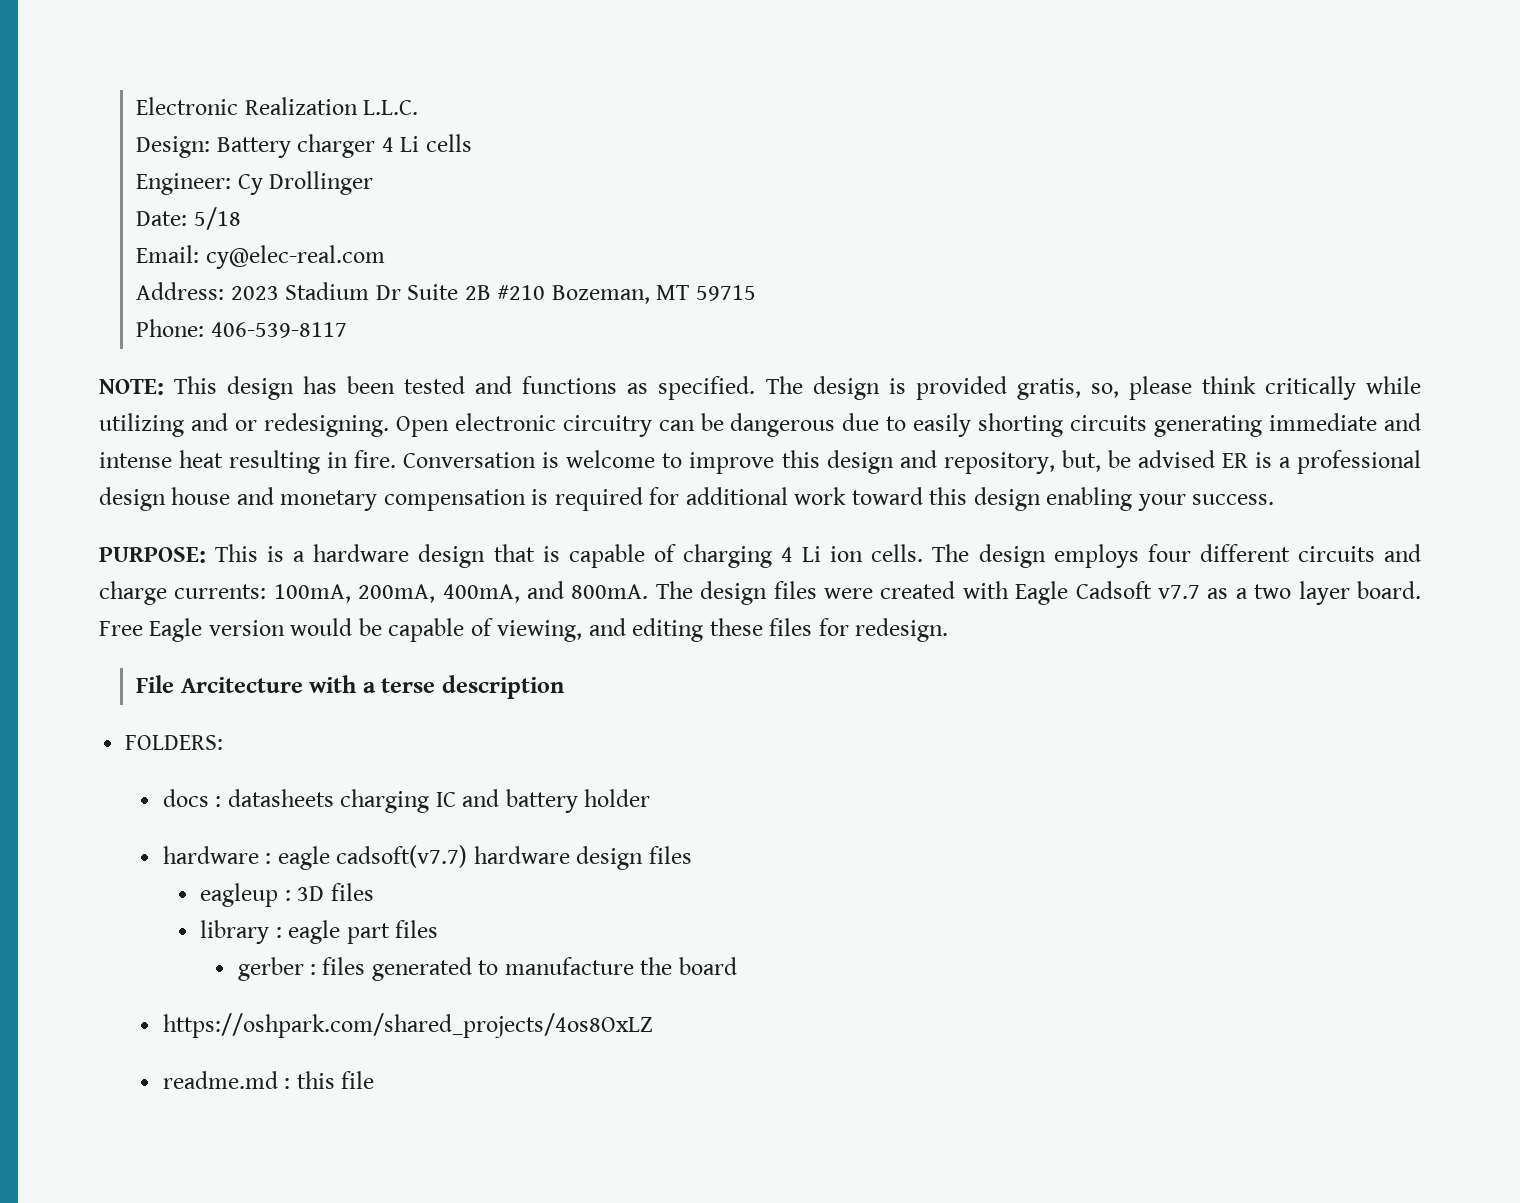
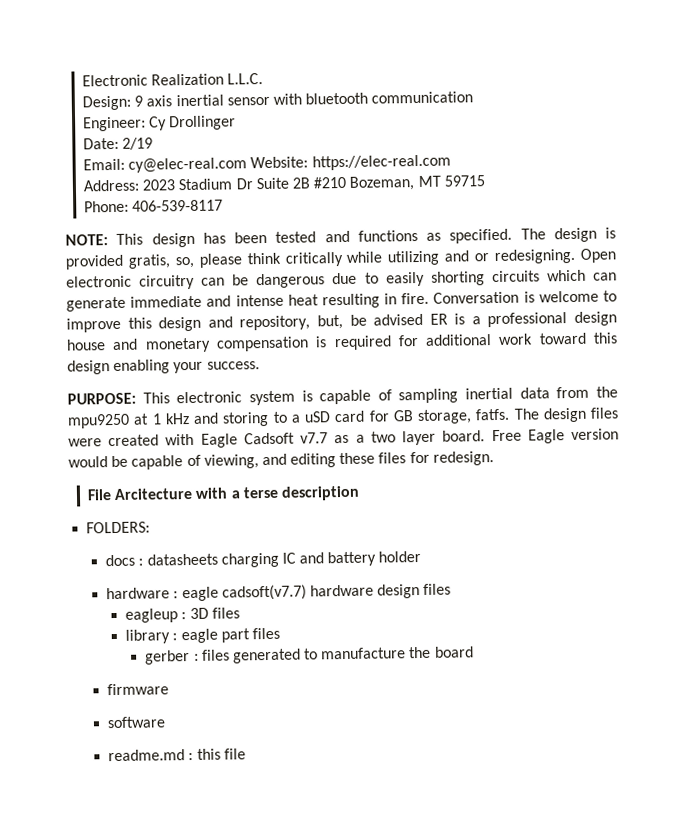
- Design: Battery charger 4 Li cells
+ Design: 9 axis inertial sensor with bluetooth communication
- Date: 5/18
+ Date: 2/19
- Email: cy@elec-real.com
+ Email: cy@elec-real.com Website: https://elec-real.com
- Open electronic circuitry can be dangerous due to easily shorting circuits generating immediate and intense heat resulting in fire.
+ Open electronic circuitry can be dangerous due to easily shorting circuits which can generate immediate and intense heat resulting in fire.
- PURPOSE: This is a hardware design that is capable of charging 4 Li ion cells. The design employs four different circuits and charge currents: 100mA, 200mA, 400mA, and 800mA.
+ PURPOSE: This electronic system is capable of sampling inertial data from the mpu9250 at 1 kHz and storing to a uSD card for GB storage, fatfs.
- https://oshpark.com/shared_projects/4os8OxLZ
+ firmware
+ software

